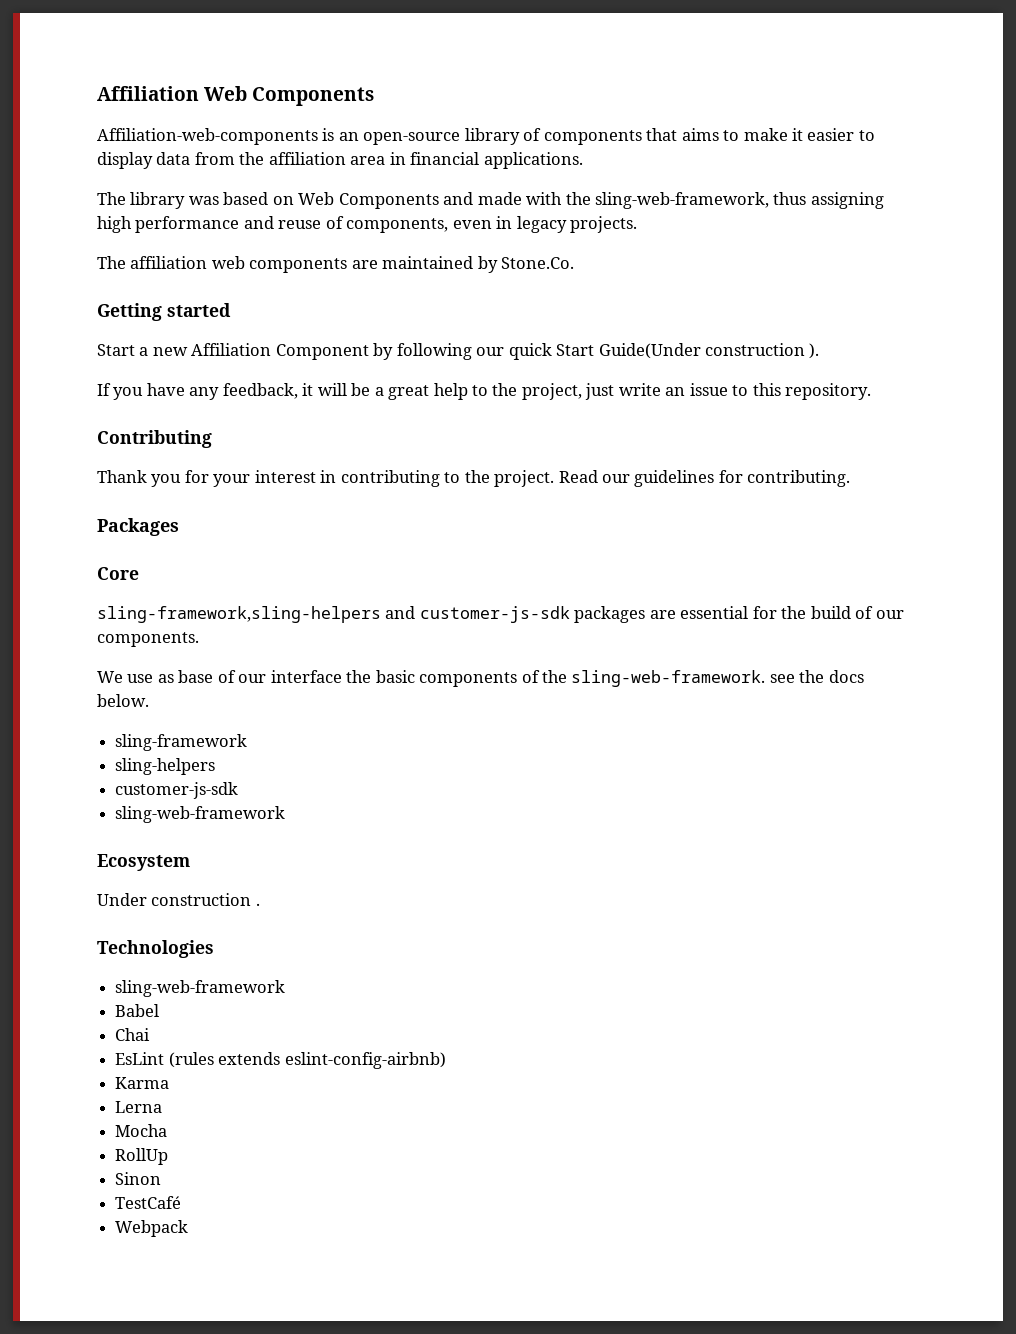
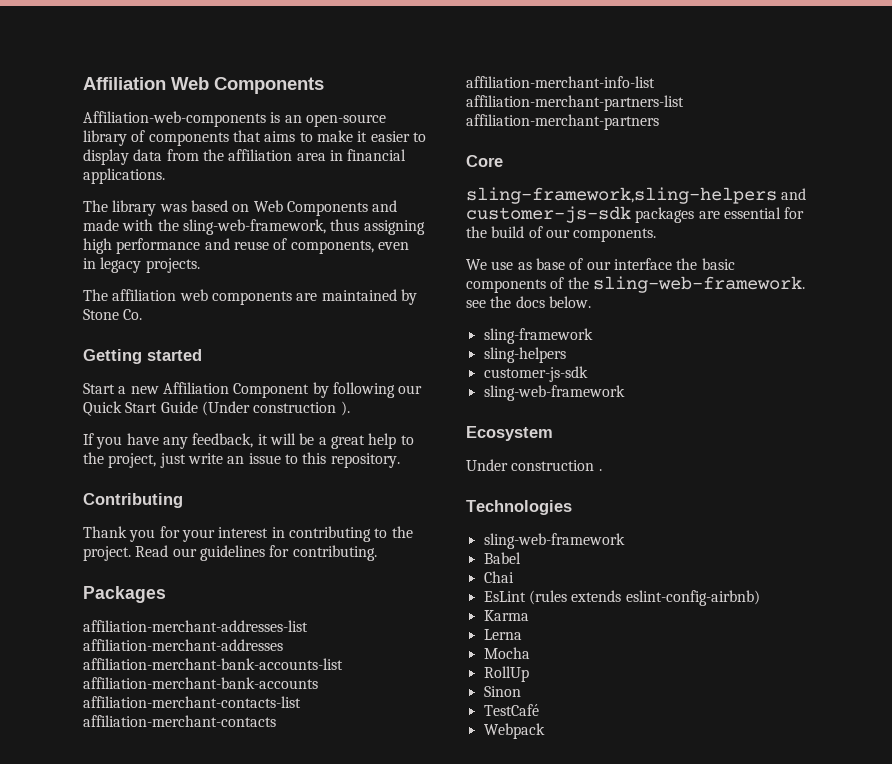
- The affiliation web components are maintained by Stone.Co.
+ The affiliation web components are maintained by Stone Co.
- Start a new Affiliation Component by following our quick Start Guide(Under construction ).
+ Start a new Affiliation Component by following our Quick Start Guide (Under construction ).
+ affiliation-merchant-addresses-list affiliation-merchant-addresses affiliation-merchant-bank-accounts-list affiliation-merchant-bank-accounts affiliation-merchant-contacts-list affiliation-merchant-contacts affiliation-merchant-info-list affiliation-merchant-partners-list affiliation-merchant-partners

